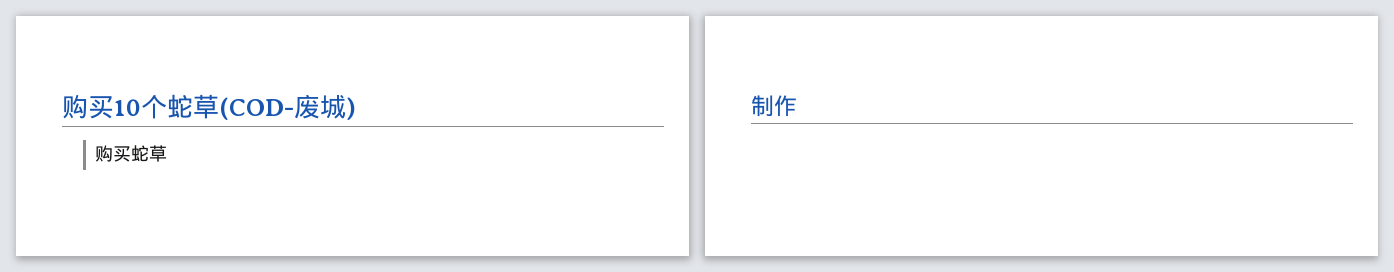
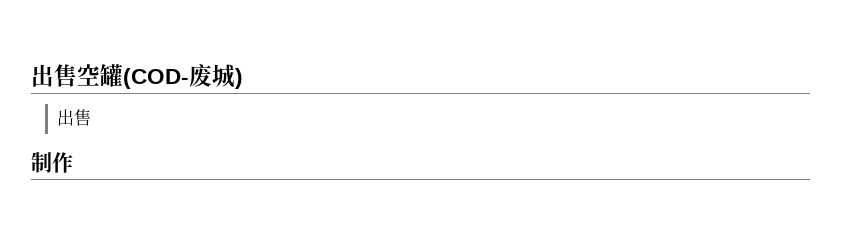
- 购买10个蛇草(COD-废城)
- 购买蛇草
+ 出售空罐(COD-废城)
+ 出售

